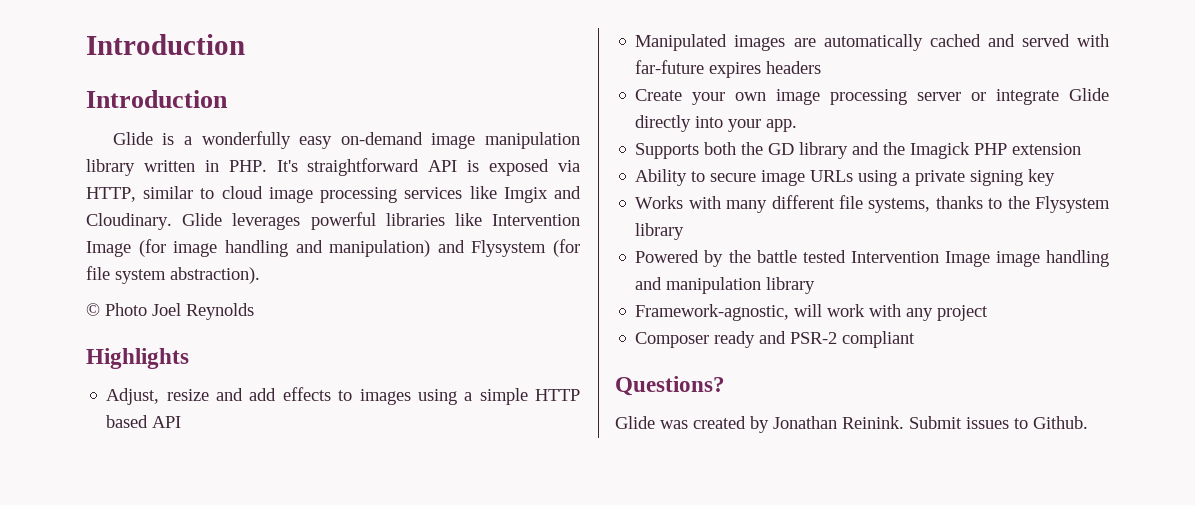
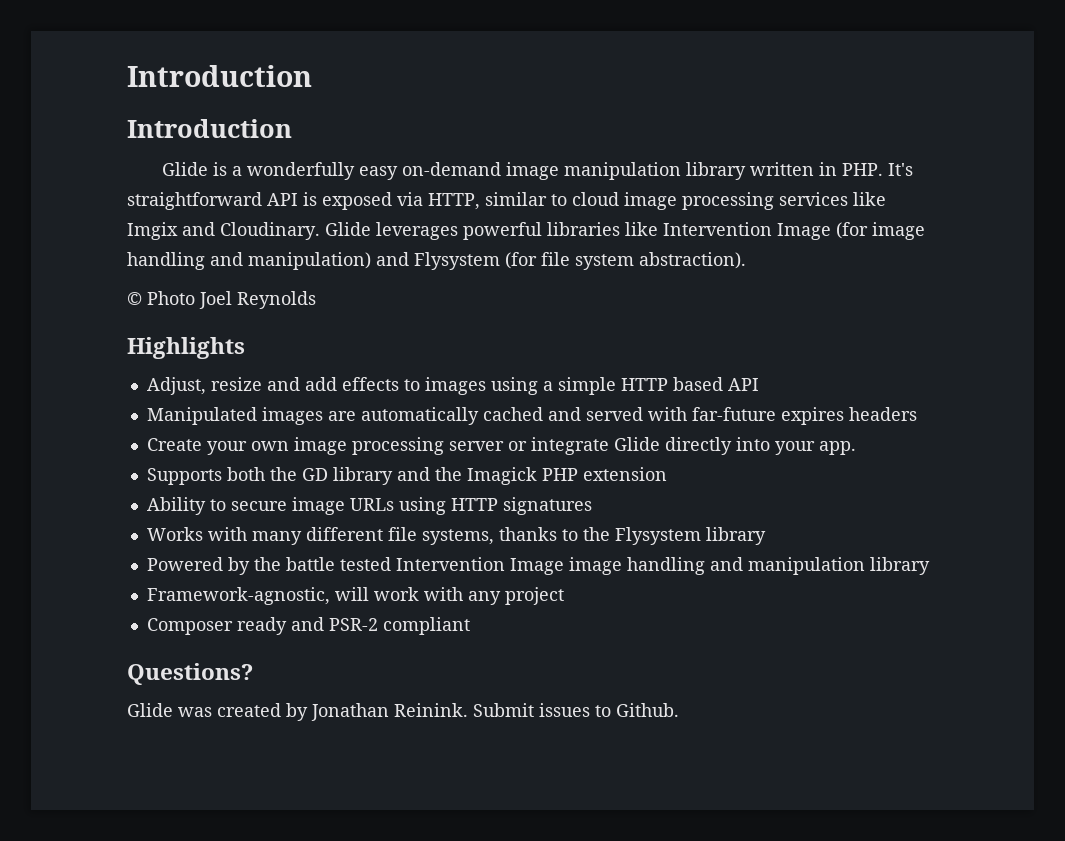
- Ability to secure image URLs using a private signing key
+ Ability to secure image URLs using HTTP signatures

